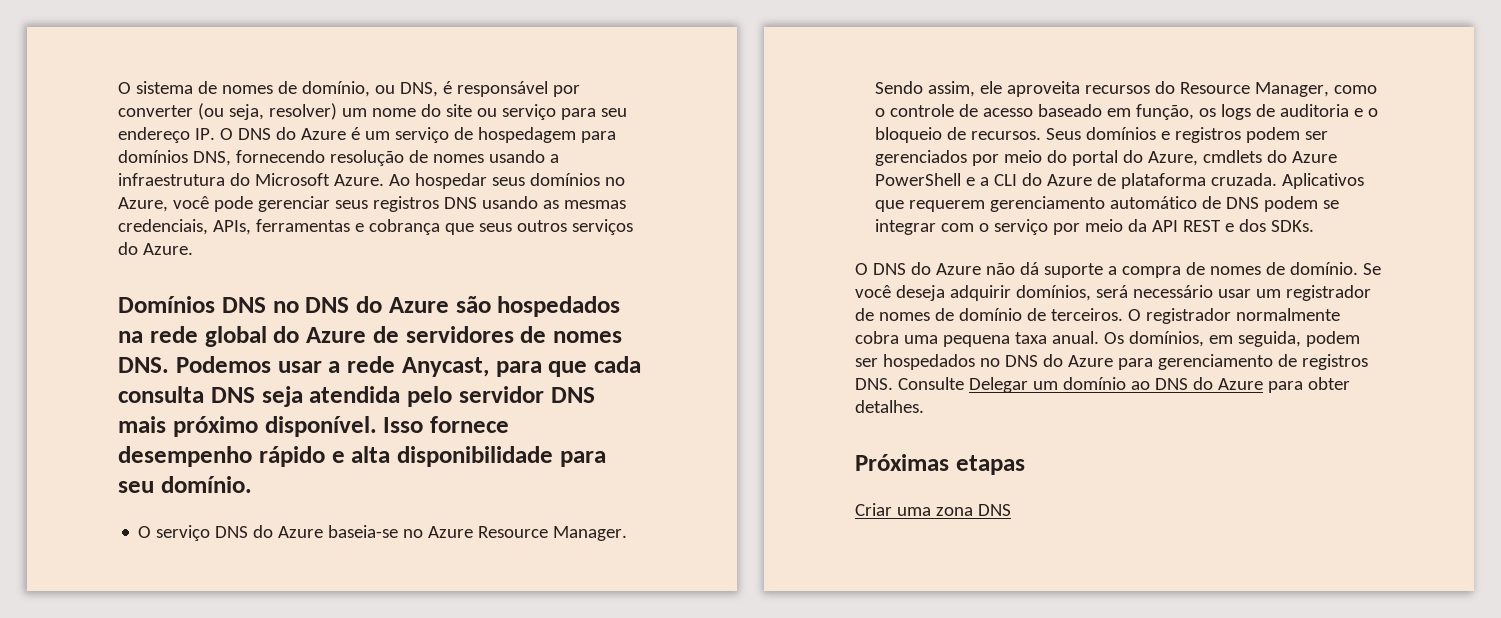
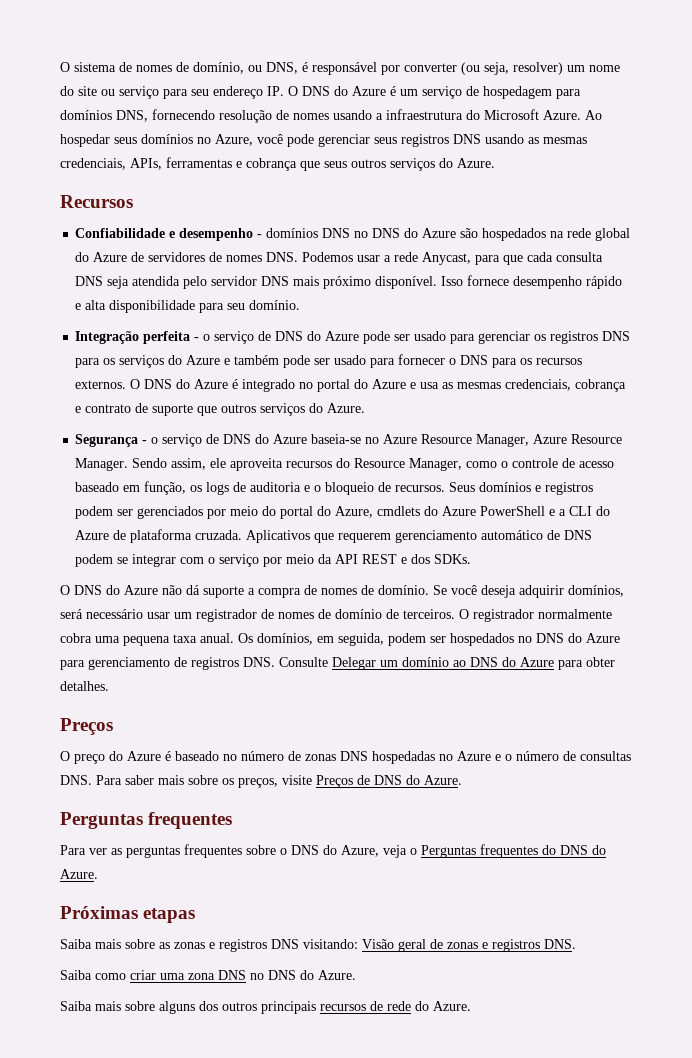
- Domínios DNS no DNS do Azure são hospedados na rede global do Azure de servidores de nomes DNS. Podemos usar a rede Anycast, para que cada consulta DNS seja atendida pelo servidor DNS mais próximo disponível.
+ Recursos
+ Confiabilidade e desempenho - domínios DNS no DNS do Azure são hospedados na rede global do Azure de servidores de nomes DNS. Podemos usar a rede Anycast, para que cada consulta DNS seja atendida pelo servidor DNS mais próximo disponível.
- O serviço DNS do Azure baseia-se no Azure Resource Manager.
+ Integração perfeita - o serviço de DNS do Azure pode ser usado para gerenciar os registros DNS para os serviços do Azure e também pode ser usado para fornecer o DNS para os recursos externos. O DNS do Azure é integrado no portal do Azure e usa as mesmas credenciais, cobrança e contrato de suporte que outros serviços do Azure.
+ Segurança - o serviço de DNS do Azure baseia-se no Azure Resource Manager, Azure Resource Manager.
  Os domínios, em seguida, podem ser hospedados no DNS do Azure para gerenciamento de registros DNS. Consulte Delegar um domínio ao DNS do Azure para obter detalhes.
+ Preços
+ O preço do Azure é baseado no número de zonas DNS hospedadas no Azure e o número de consultas DNS. Para saber mais sobre os preços, visite Preços de DNS do Azure.
+ Perguntas frequentes
+ Para ver as perguntas frequentes sobre o DNS do Azure, veja o Perguntas frequentes do DNS do Azure.
  Próximas etapas
- Criar uma zona DNS
+ Saiba mais sobre as zonas e registros DNS visitando: Visão geral de zonas e registros DNS.
+ Saiba como criar uma zona DNS no DNS do Azure.
+ Saiba mais sobre alguns dos outros principais recursos de rede do Azure.

